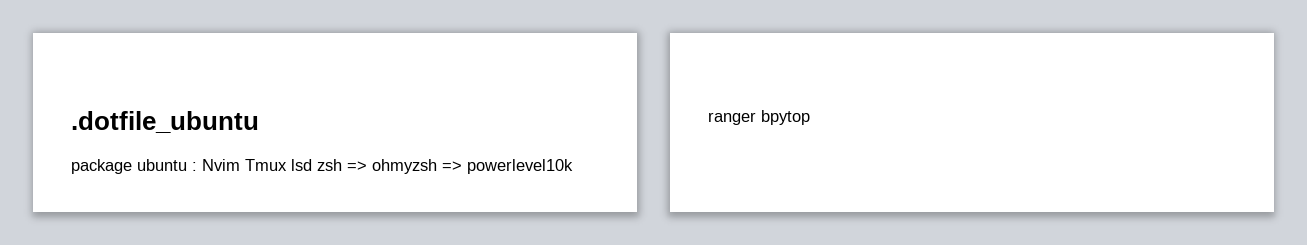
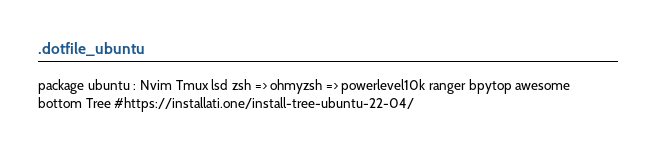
- package ubuntu : Nvim Tmux lsd zsh => ohmyzsh => powerlevel10k ranger bpytop
+ package ubuntu : Nvim Tmux lsd zsh => ohmyzsh => powerlevel10k ranger bpytop awesome bottom Tree #https://installati.one/install-tree-ubuntu-22-04/

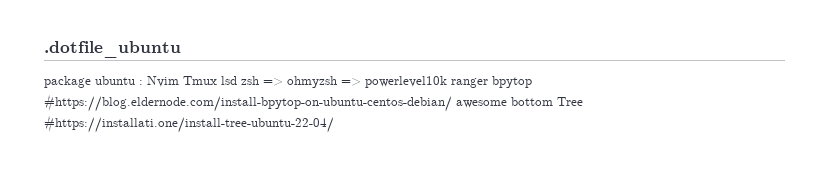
- package ubuntu : Nvim Tmux lsd zsh => ohmyzsh => powerlevel10k ranger bpytop awesome bottom Tree #https://installati.one/install-tree-ubuntu-22-04/
+ package ubuntu : Nvim Tmux lsd zsh => ohmyzsh => powerlevel10k ranger bpytop #https://blog.eldernode.com/install-bpytop-on-ubuntu-centos-debian/ awesome bottom Tree #https://installati.one/install-tree-ubuntu-22-04/

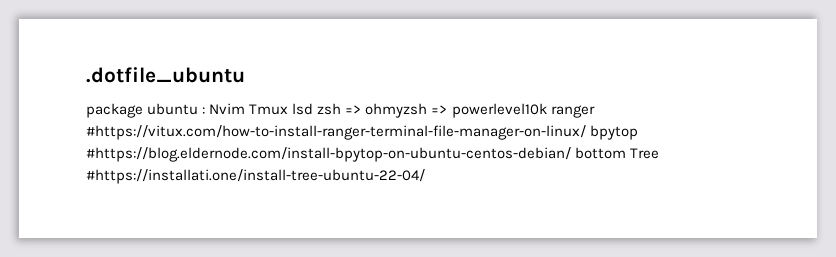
- package ubuntu : Nvim Tmux lsd zsh => ohmyzsh => powerlevel10k ranger bpytop #https://blog.eldernode.com/install-bpytop-on-ubuntu-centos-debian/ awesome bottom Tree #https://installati.one/install-tree-ubuntu-22-04/
+ package ubuntu : Nvim Tmux lsd zsh => ohmyzsh => powerlevel10k ranger #https://vitux.com/how-to-install-ranger-terminal-file-manager-on-linux/ bpytop #https://blog.eldernode.com/install-bpytop-on-ubuntu-centos-debian/ bottom Tree #https://installati.one/install-tree-ubuntu-22-04/

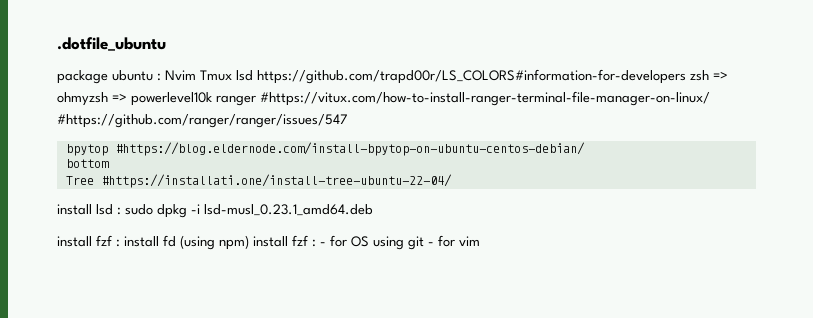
- package ubuntu : Nvim Tmux lsd zsh => ohmyzsh => powerlevel10k ranger #https://vitux.com/how-to-install-ranger-terminal-file-manager-on-linux/ bpytop #https://blog.eldernode.com/install-bpytop-on-ubuntu-centos-debian/ bottom Tree #https://installati.one/install-tree-ubuntu-22-04/
+ package ubuntu : Nvim Tmux lsd https://github.com/trapd00r/LS_COLORS#information-for-developers zsh => ohmyzsh => powerlevel10k ranger #https://vitux.com/how-to-install-ranger-terminal-file-manager-on-linux/ #https://github.com/ranger/ranger/issues/547
+ bpytop #https://blog.eldernode.com/install-bpytop-on-ubuntu-centos-debian/
+ bottom
+ Tree #https://installati.one/install-tree-ubuntu-22-04/
+ install lsd : sudo dpkg -i lsd-musl_0.23.1_amd64.deb
+ install fzf : install fd (using npm) install fzf : - for OS using git - for vim

